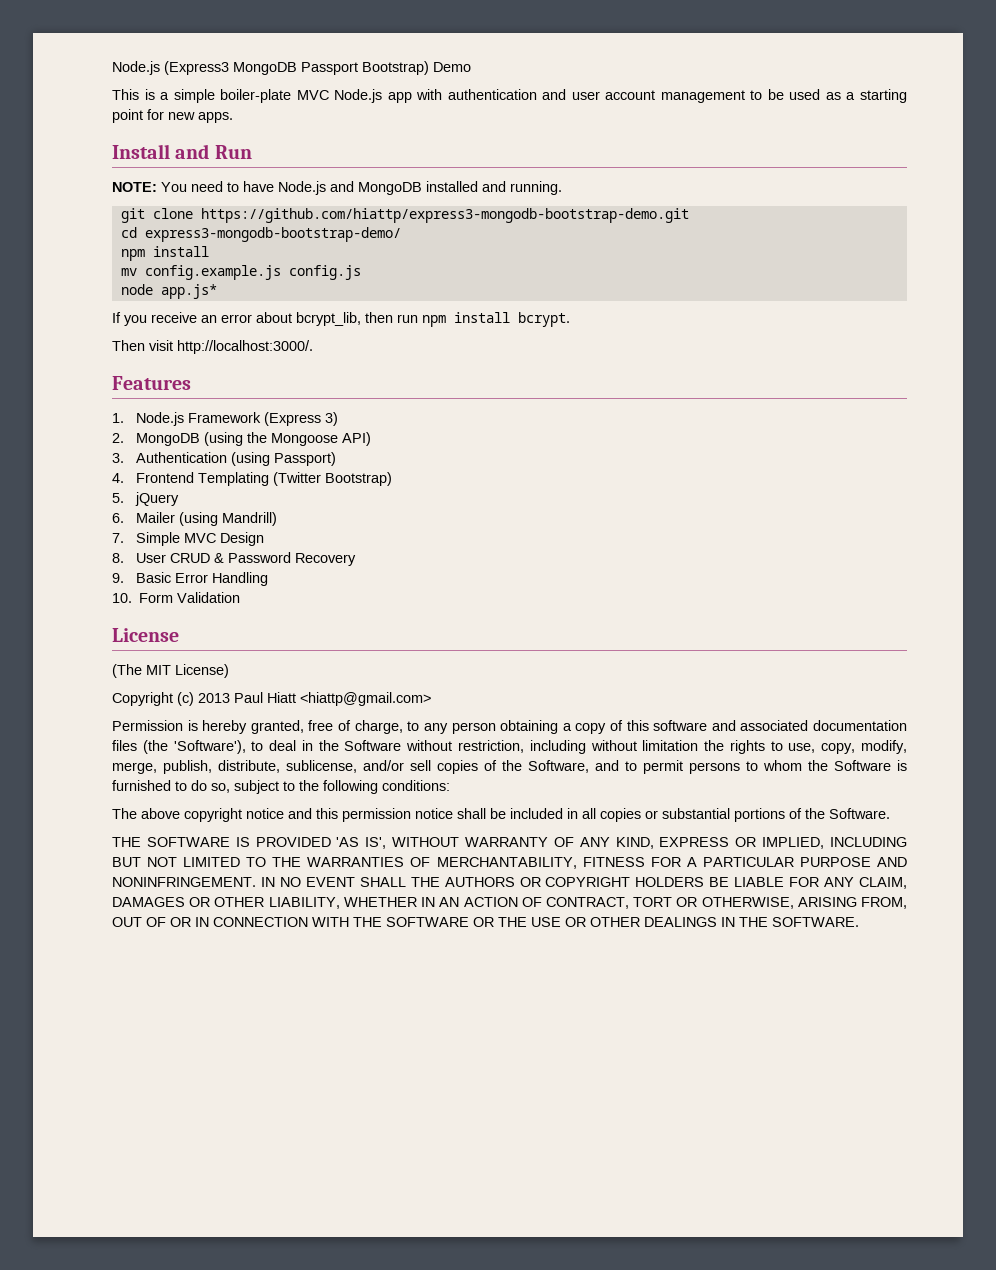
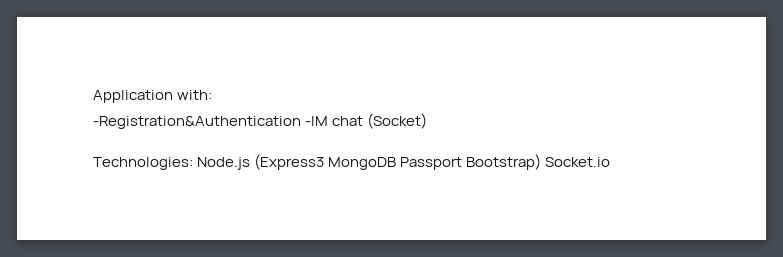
- Node.js (Express3 MongoDB Passport Bootstrap) Demo
- This is a simple boiler-plate MVC Node.js app with authentication and user account management to be used as a starting point for new apps.
- Install and Run
- NOTE: You need to have Node.js and MongoDB installed and running.
- git clone https://github.com/hiattp/express3-mongodb-bootstrap-demo.git
- cd express3-mongodb-bootstrap-demo/
- npm install
- mv config.example.js config.js
- node app.js*
- If you receive an error about bcrypt_lib, then run npm install bcrypt.
- Then visit http://localhost:3000/.
- Features
- 1. Node.js Framework (Express 3)
- 2. MongoDB (using the Mongoose API)
- 3. Authentication (using Passport)
- 4. Frontend Templating (Twitter Bootstrap)
- 5. jQuery
- 6. Mailer (using Mandrill)
- 7. Simple MVC Design
- 8. User CRUD & Password Recovery
- 9. Basic Error Handling
- 10. Form Validation
- License
- (The MIT License)
- Copyright (c) 2013 Paul Hiatt <hiattp@gmail.com>
- Permission is hereby granted, free of charge, to any person obtaining a copy of this software and associated documentation files (the 'Software'), to deal in the Software without restriction, including without limitation the rights to use, copy, modify, merge, publish, distribute, sublicense, and/or sell copies of the Software, and to permit persons to whom the Software is furnished to do so, subject to the following conditions:
- The above copyright notice and this permission notice shall be included in all copies or substantial portions of the Software.
- THE SOFTWARE IS PROVIDED 'AS IS', WITHOUT WARRANTY OF ANY KIND, EXPRESS OR IMPLIED, INCLUDING BUT NOT LIMITED TO THE WARRANTIES OF MERCHANTABILITY, FITNESS FOR A PARTICULAR PURPOSE AND NONINFRINGEMENT. IN NO EVENT SHALL THE AUTHORS OR COPYRIGHT HOLDERS BE LIABLE FOR ANY CLAIM, DAMAGES OR OTHER LIABILITY, WHETHER IN AN ACTION OF CONTRACT, TORT OR OTHERWISE, ARISING FROM, OUT OF OR IN CONNECTION WITH THE SOFTWARE OR THE USE OR OTHER DEALINGS IN THE SOFTWARE.
+ Application with:
+ -Registration&Authentication -IM chat (Socket)
+ Technologies: Node.js (Express3 MongoDB Passport Bootstrap) Socket.io

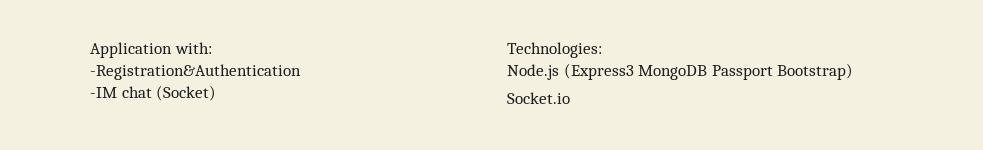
- -Registration&Authentication -IM chat (Socket)
+ -Registration&Authentication
+ -IM chat (Socket)
- Technologies: Node.js (Express3 MongoDB Passport Bootstrap) Socket.io
+ Technologies:
+ Node.js (Express3 MongoDB Passport Bootstrap)
+ Socket.io

